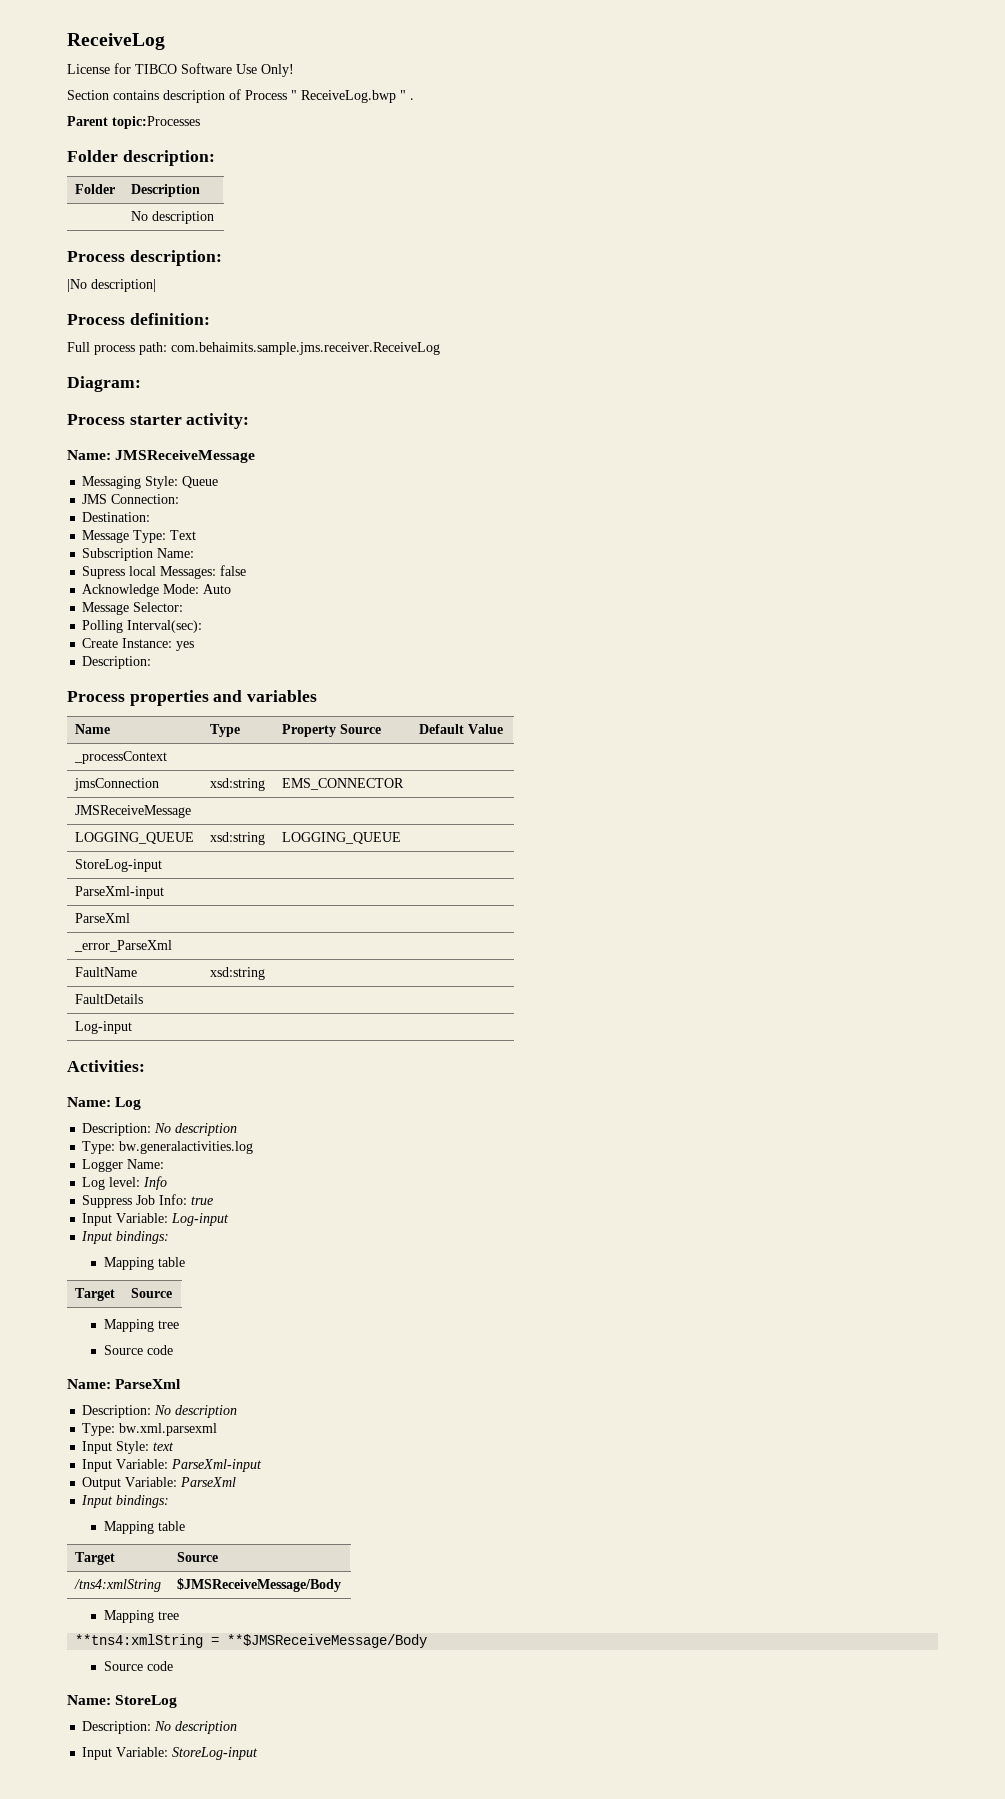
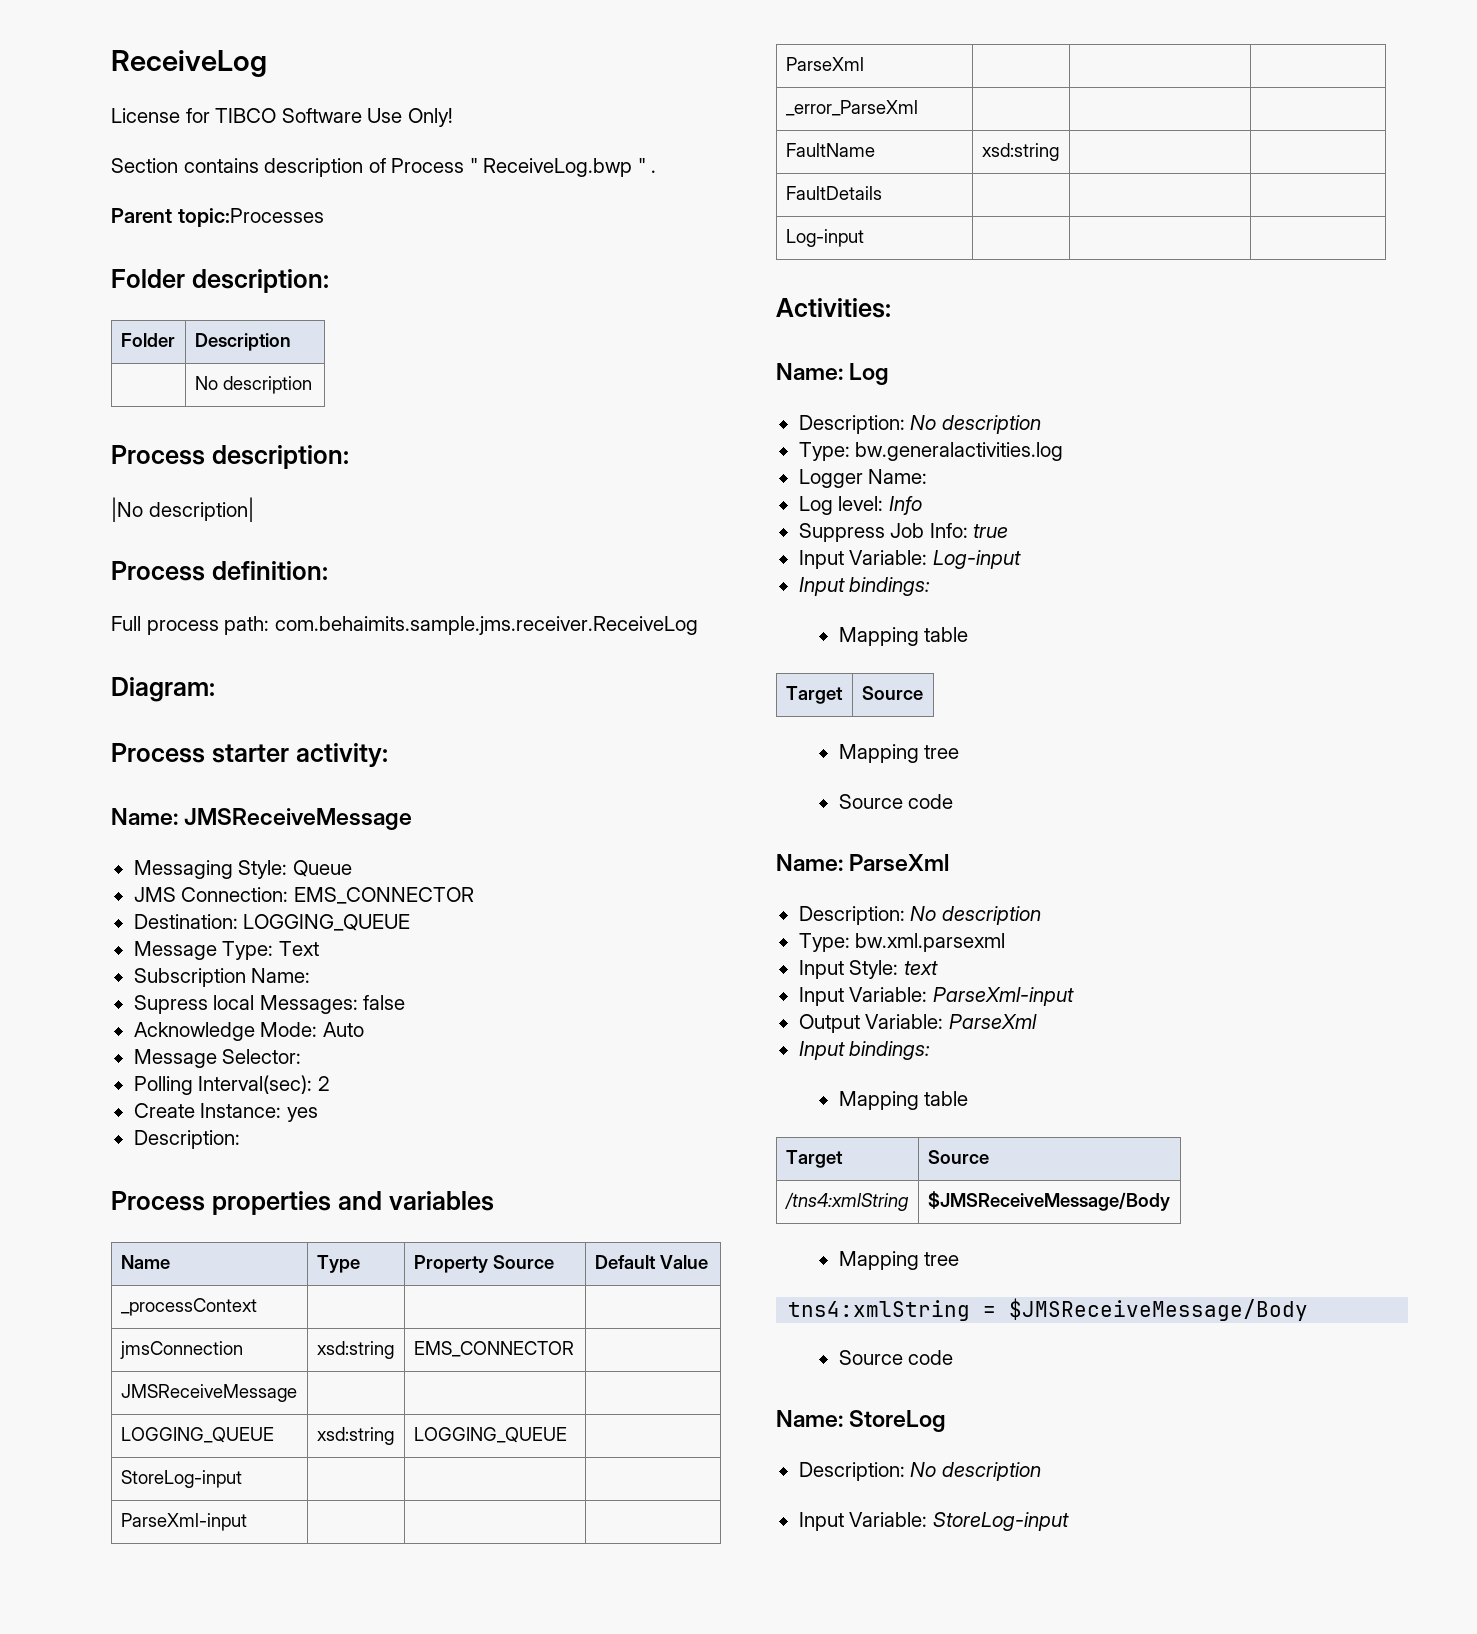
- JMS Connection:
+ JMS Connection: EMS_CONNECTOR
- Destination:
+ Destination: LOGGING_QUEUE
- Polling Interval(sec):
+ Polling Interval(sec): 2
- **tns4:xmlString = **$JMSReceiveMessage/Body
+ tns4:xmlString = $JMSReceiveMessage/Body

